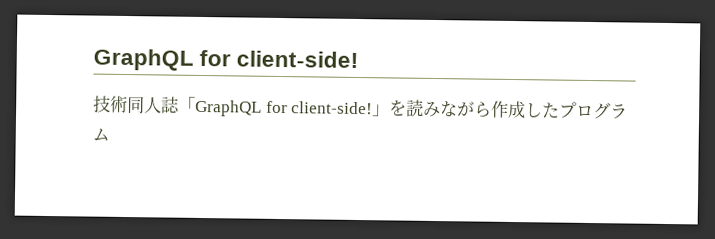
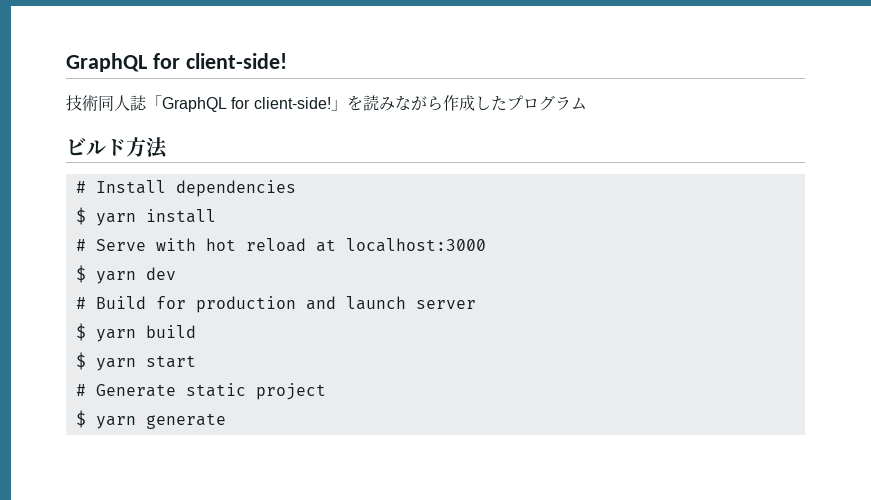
+ ビルド方法
+ # Install dependencies
+ $ yarn install
+ # Serve with hot reload at localhost:3000
+ $ yarn dev
+ # Build for production and launch server
+ $ yarn build
+ $ yarn start
+ # Generate static project
+ $ yarn generate

